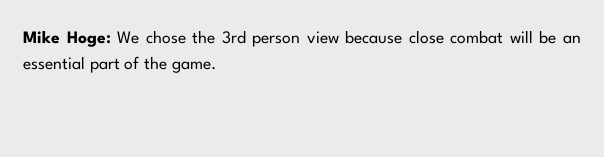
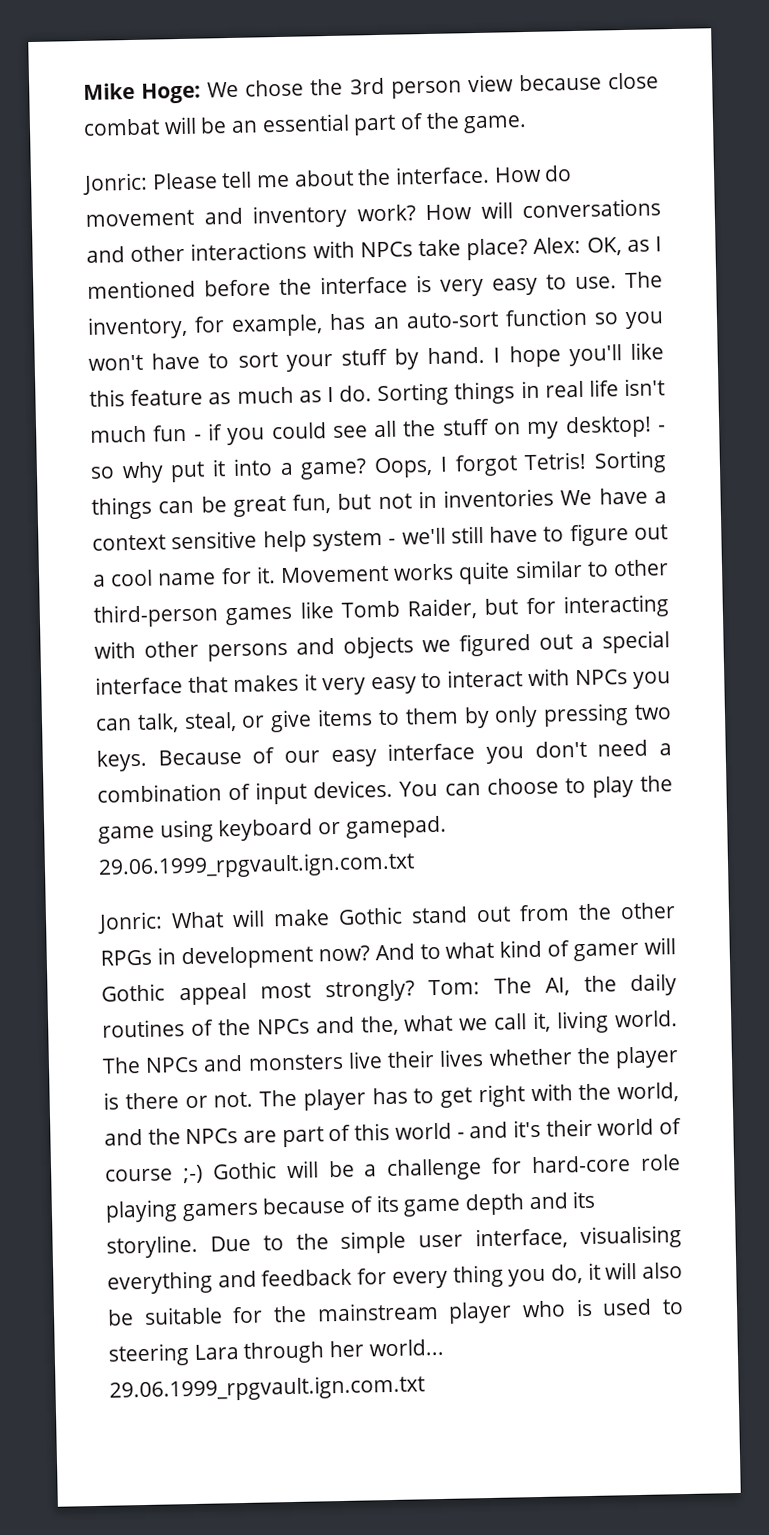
+ Jonric: Please tell me about the interface. How do movement and inventory work? How will conversations and other interactions with NPCs take place? Alex: OK, as I mentioned before the interface is very easy to use. The inventory, for example, has an auto-sort function so you won't have to sort your stuff by hand. I hope you'll like this feature as much as I do. Sorting things in real life isn't much fun - if you could see all the stuff on my desktop! - so why put it into a game? Oops, I forgot Tetris! Sorting things can be great fun, but not in inventories We have a context sensitive help system - we'll still have to figure out a cool name for it. Movement works quite similar to other third-person games like Tomb Raider, but for interacting with other persons and objects we figured out a special interface that makes it very easy to interact with NPCs you can talk, steal, or give items to them by only pressing two keys. Because of our easy interface you don't need a combination of input devices. You can choose to play the game using keyboard or gamepad. 29.06.1999_rpgvault.ign.com.txt
+ Jonric: What will make Gothic stand out from the other RPGs in development now? And to what kind of gamer will Gothic appeal most strongly? Tom: The AI, the daily routines of the NPCs and the, what we call it, living world. The NPCs and monsters live their lives whether the player is there or not. The player has to get right with the world, and the NPCs are part of this world - and it's their world of course ;-) Gothic will be a challenge for hard-core role playing gamers because of its game depth and its storyline. Due to the simple user interface, visualising everything and feedback for every thing you do, it will also be suitable for the mainstream player who is used to steering Lara through her world... 29.06.1999_rpgvault.ign.com.txt

